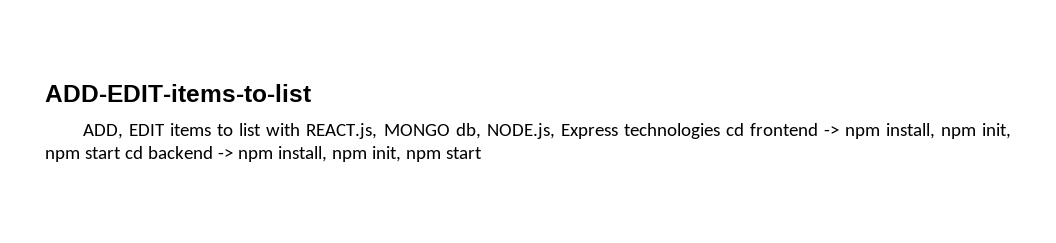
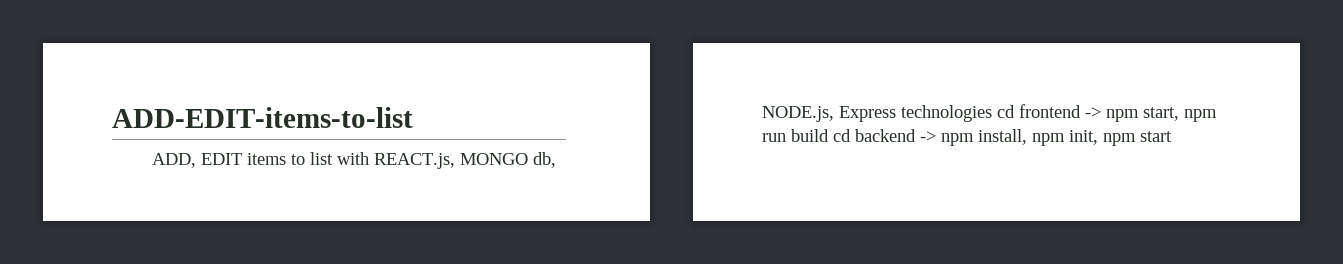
- ADD, EDIT items to list with REACT.js, MONGO db, NODE.js, Express technologies cd frontend -> npm install, npm init, npm start cd backend -> npm install, npm init, npm start
+ ADD, EDIT items to list with REACT.js, MONGO db, NODE.js, Express technologies cd frontend -> npm start, npm run build cd backend -> npm install, npm init, npm start

